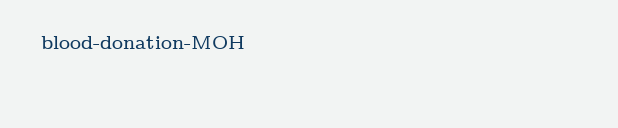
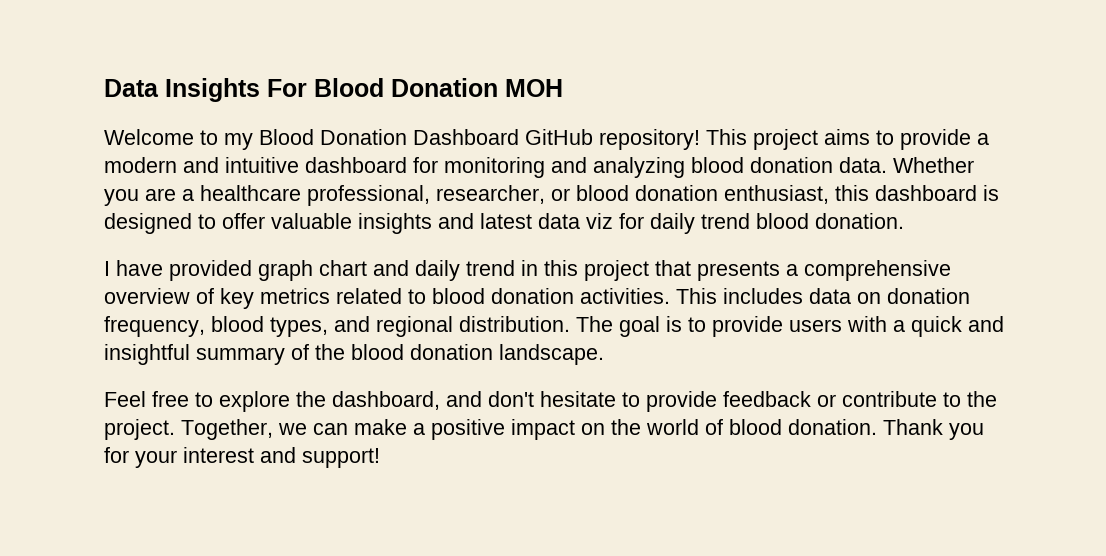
- blood-donation-MOH
+ Data Insights For Blood Donation MOH
+ Welcome to my Blood Donation Dashboard GitHub repository! This project aims to provide a modern and intuitive dashboard for monitoring and analyzing blood donation data. Whether you are a healthcare professional, researcher, or blood donation enthusiast, this dashboard is designed to offer valuable insights and latest data viz for daily trend blood donation.
+ I have provided graph chart and daily trend in this project that presents a comprehensive overview of key metrics related to blood donation activities. This includes data on donation frequency, blood types, and regional distribution. The goal is to provide users with a quick and insightful summary of the blood donation landscape.
+ Feel free to explore the dashboard, and don't hesitate to provide feedback or contribute to the project. Together, we can make a positive impact on the world of blood donation. Thank you for your interest and support!

